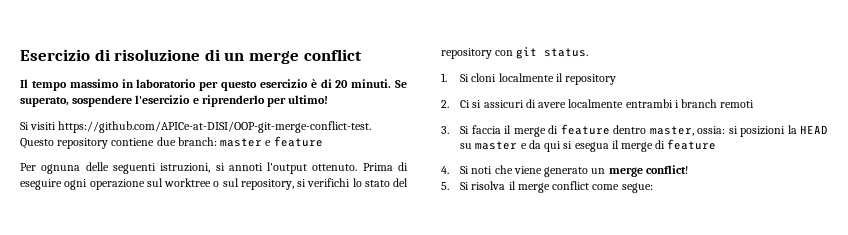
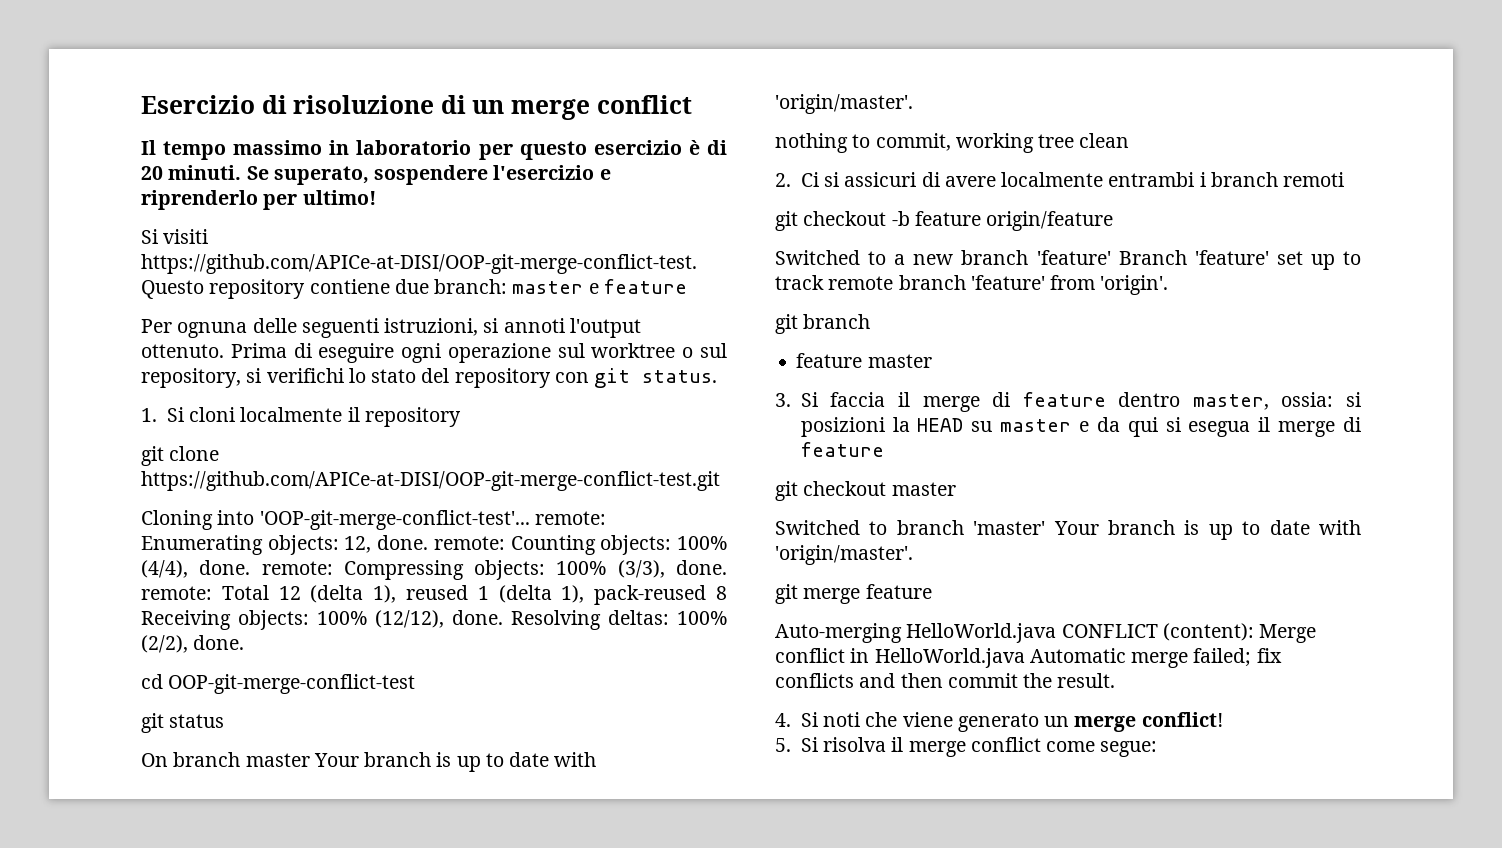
+ git clone https://github.com/APICe-at-DISI/OOP-git-merge-conflict-test.git
+ Cloning into 'OOP-git-merge-conflict-test'... remote: Enumerating objects: 12, done. remote: Counting objects: 100% (4/4), done. remote: Compressing objects: 100% (3/3), done. remote: Total 12 (delta 1), reused 1 (delta 1), pack-reused 8 Receiving objects: 100% (12/12), done. Resolving deltas: 100% (2/2), done.
+ cd OOP-git-merge-conflict-test
+ git status
+ On branch master Your branch is up to date with 'origin/master'.
+ nothing to commit, working tree clean
+ git checkout -b feature origin/feature
+ Switched to a new branch 'feature' Branch 'feature' set up to track remote branch 'feature' from 'origin'.
+ git branch
+ feature master
+ git checkout master
+ Switched to branch 'master' Your branch is up to date with 'origin/master'.
+ git merge feature
+ Auto-merging HelloWorld.java CONFLICT (content): Merge conflict in HelloWorld.java Automatic merge failed; fix conflicts and then commit the result.

